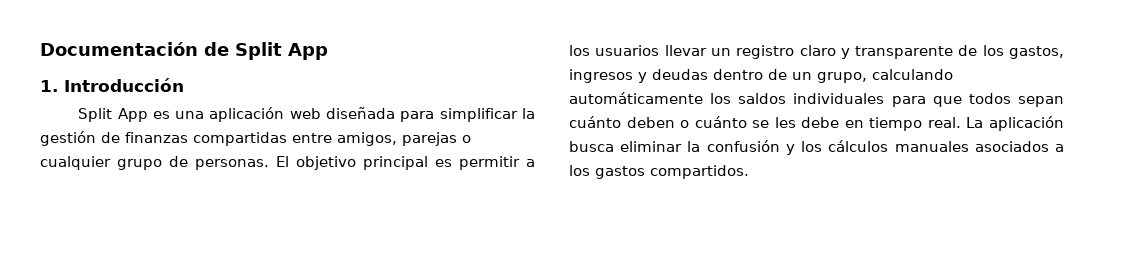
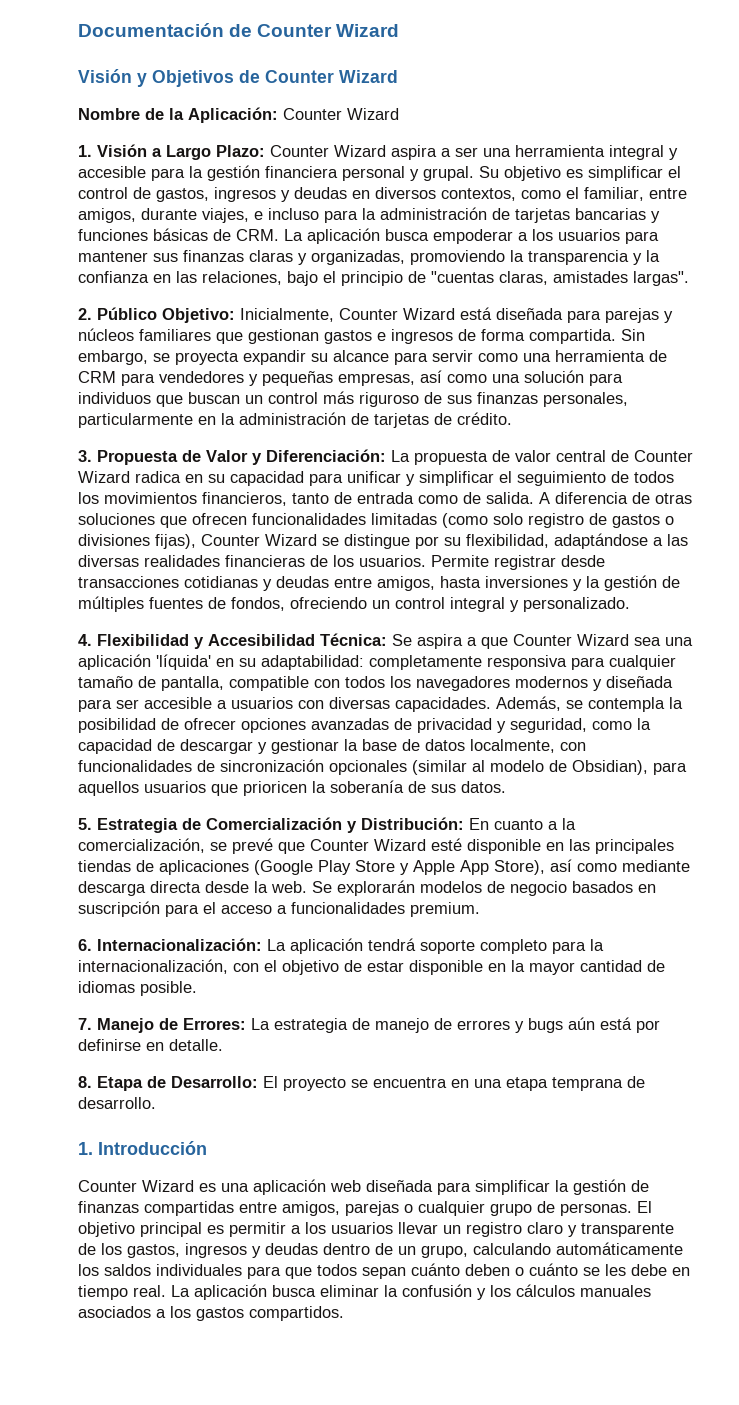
- Documentación de Split App
+ Documentación de Counter Wizard
+ Visión y Objetivos de Counter Wizard
+ Nombre de la Aplicación: Counter Wizard
+ 1. Visión a Largo Plazo: Counter Wizard aspira a ser una herramienta integral y accesible para la gestión financiera personal y grupal. Su objetivo es simplificar el control de gastos, ingresos y deudas en diversos contextos, como el familiar, entre amigos, durante viajes, e incluso para la administración de tarjetas bancarias y funciones básicas de CRM. La aplicación busca empoderar a los usuarios para mantener sus finanzas claras y organizadas, promoviendo la transparencia y la confianza en las relaciones, bajo el principio de "cuentas claras, amistades largas".
+ 2. Público Objetivo: Inicialmente, Counter Wizard está diseñada para parejas y núcleos familiares que gestionan gastos e ingresos de forma compartida. Sin embargo, se proyecta expandir su alcance para servir como una herramienta de CRM para vendedores y pequeñas empresas, así como una solución para individuos que buscan un control más riguroso de sus finanzas personales, particularmente en la administración de tarjetas de crédito.
+ 3. Propuesta de Valor y Diferenciación: La propuesta de valor central de Counter Wizard radica en su capacidad para unificar y simplificar el seguimiento de todos los movimientos financieros, tanto de entrada como de salida. A diferencia de otras soluciones que ofrecen funcionalidades limitadas (como solo registro de gastos o divisiones fijas), Counter Wizard se distingue por su flexibilidad, adaptándose a las diversas realidades financieras de los usuarios. Permite registrar desde transacciones cotidianas y deudas entre amigos, hasta inversiones y la gestión de múltiples fuentes de fondos, ofreciendo un control integral y personalizado.
+ 4. Flexibilidad y Accesibilidad Técnica: Se aspira a que Counter Wizard sea una aplicación 'líquida' en su adaptabilidad: completamente responsiva para cualquier tamaño de pantalla, compatible con todos los navegadores modernos y diseñada para ser accesible a usuarios con diversas capacidades. Además, se contempla la posibilidad de ofrecer opciones avanzadas de privacidad y seguridad, como la capacidad de descargar y gestionar la base de datos localmente, con funcionalidades de sincronización opcionales (similar al modelo de Obsidian), para aquellos usuarios que prioricen la soberanía de sus datos.
+ 5. Estrategia de Comercialización y Distribución: En cuanto a la comercialización, se prevé que Counter Wizard esté disponible en las principales tiendas de aplicaciones (Google Play Store y Apple App Store), así como mediante descarga directa desde la web. Se explorarán modelos de negocio basados en suscripción para el acceso a funcionalidades premium.
+ 6. Internacionalización: La aplicación tendrá soporte completo para la internacionalización, con el objetivo de estar disponible en la mayor cantidad de idiomas posible.
+ 7. Manejo de Errores: La estrategia de manejo de errores y bugs aún está por definirse en detalle.
+ 8. Etapa de Desarrollo: El proyecto se encuentra en una etapa temprana de desarrollo.
- Split App es una aplicación web diseñada para simplificar la gestión de finanzas compartidas entre amigos, parejas o cualquier grupo de personas.
+ Counter Wizard es una aplicación web diseñada para simplificar la gestión de finanzas compartidas entre amigos, parejas o cualquier grupo de personas.

